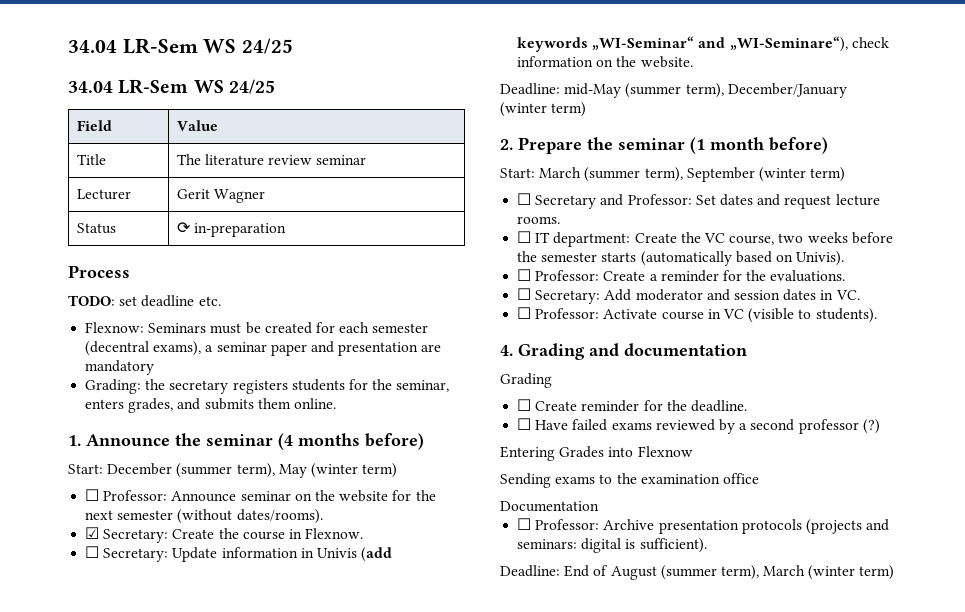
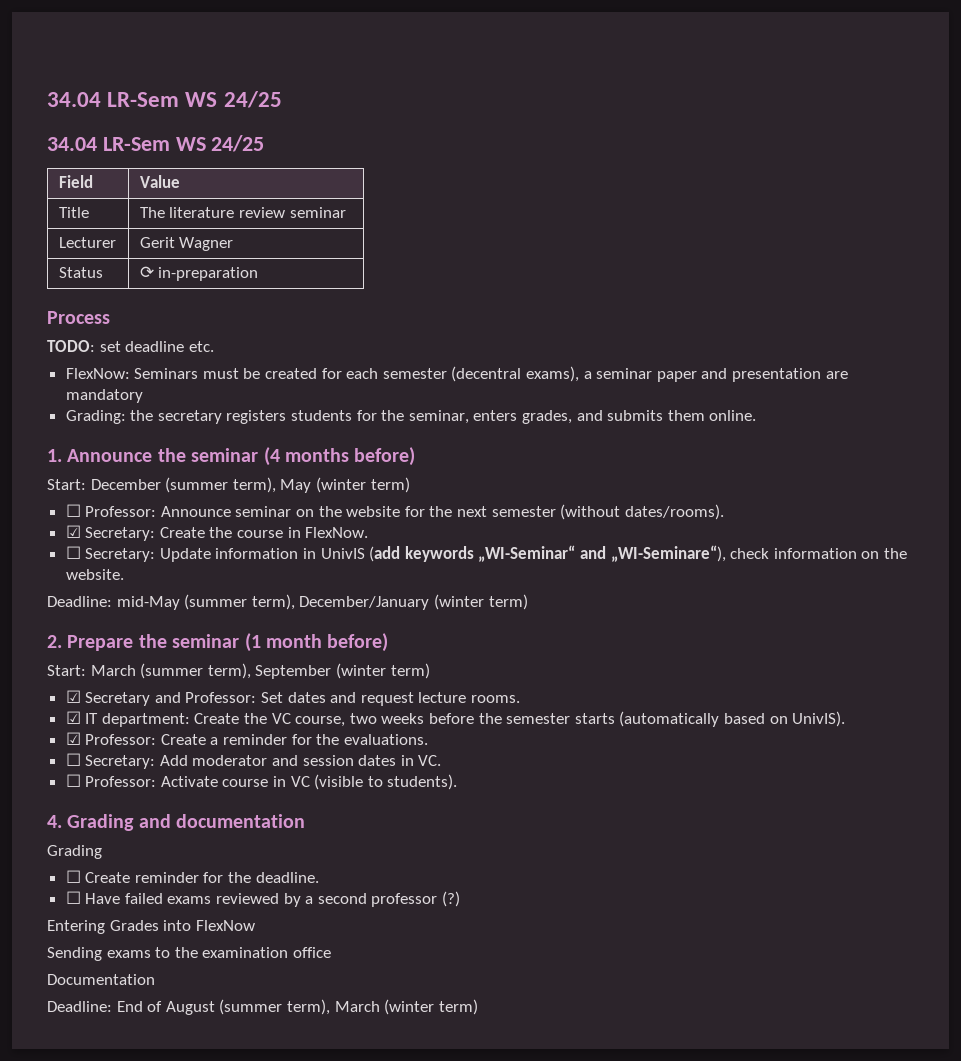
- Flexnow: Seminars must be created for each semester (decentral exams), a seminar paper and presentation are mandatory
+ FlexNow: Seminars must be created for each semester (decentral exams), a seminar paper and presentation are mandatory
- ☑ Secretary: Create the course in Flexnow.
+ ☑ Secretary: Create the course in FlexNow.
- ☐ Secretary: Update information in Univis (add keywords „WI-Seminar“ and „WI-Seminare“), check information on the website.
+ ☐ Secretary: Update information in UnivIS (add keywords „WI-Seminar“ and „WI-Seminare“), check information on the website.
- ☐ Secretary and Professor: Set dates and request lecture rooms.
+ ☑ Secretary and Professor: Set dates and request lecture rooms.
- ☐ IT department: Create the VC course, two weeks before the semester starts (automatically based on Univis).
- ☐ Professor: Create a reminder for the evaluations.
+ ☑ IT department: Create the VC course, two weeks before the semester starts (automatically based on UnivIS).
+ ☑ Professor: Create a reminder for the evaluations.
- Entering Grades into Flexnow
+ Entering Grades into FlexNow
- ☐ Professor: Archive presentation protocols (projects and seminars: digital is sufficient).

